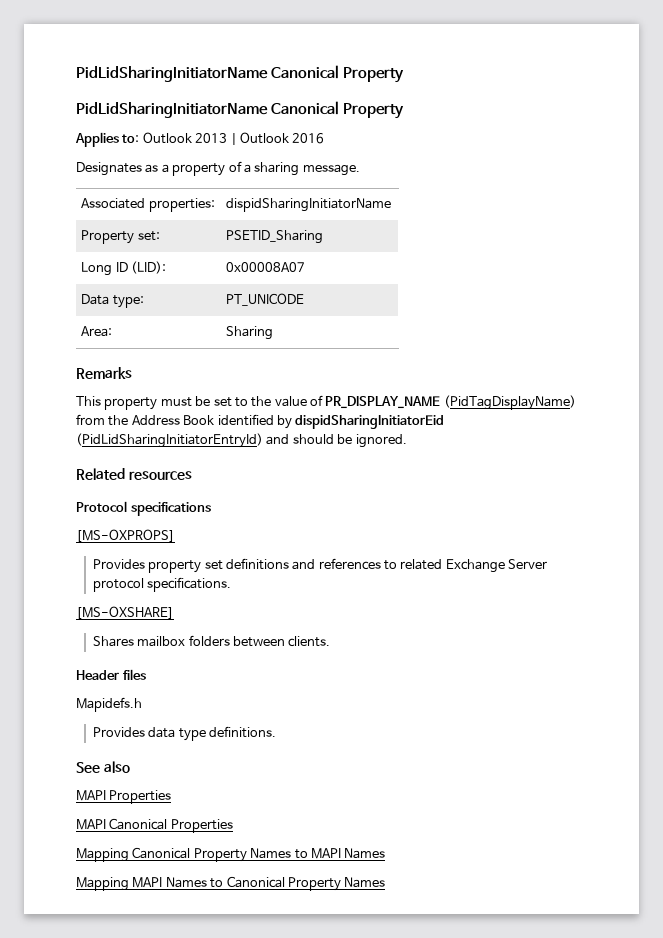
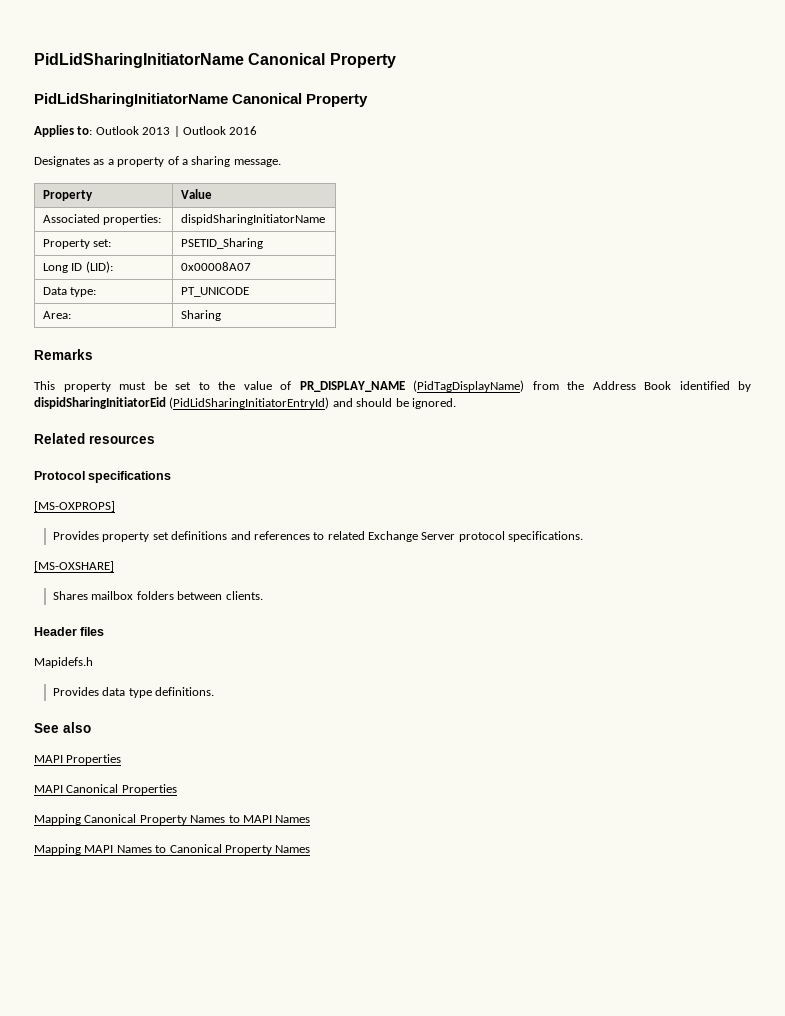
+ Property | Value

